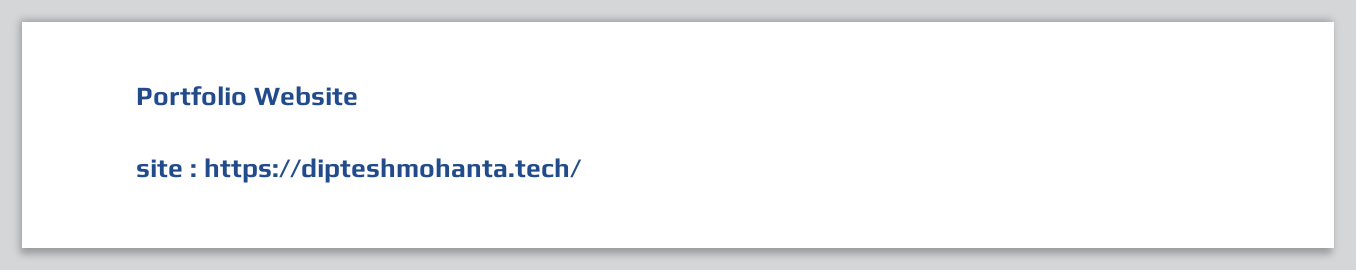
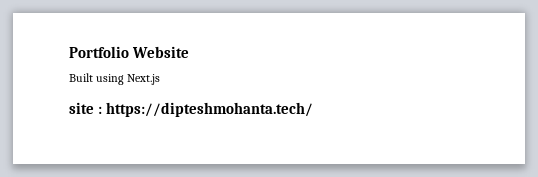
+ Built using Next.js

